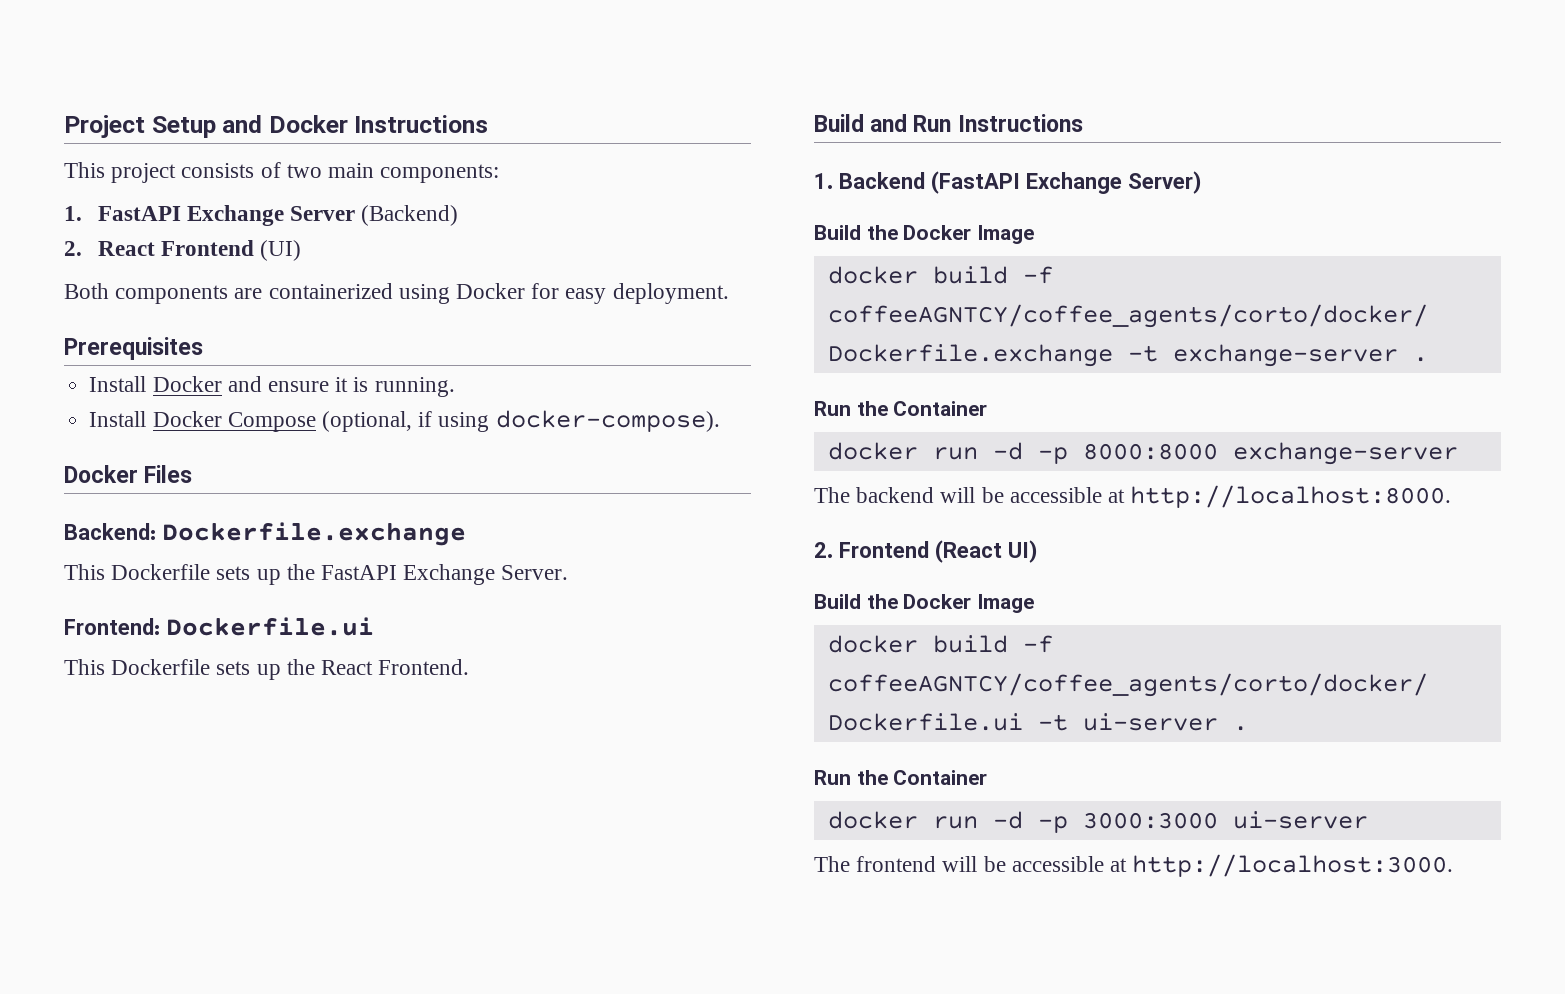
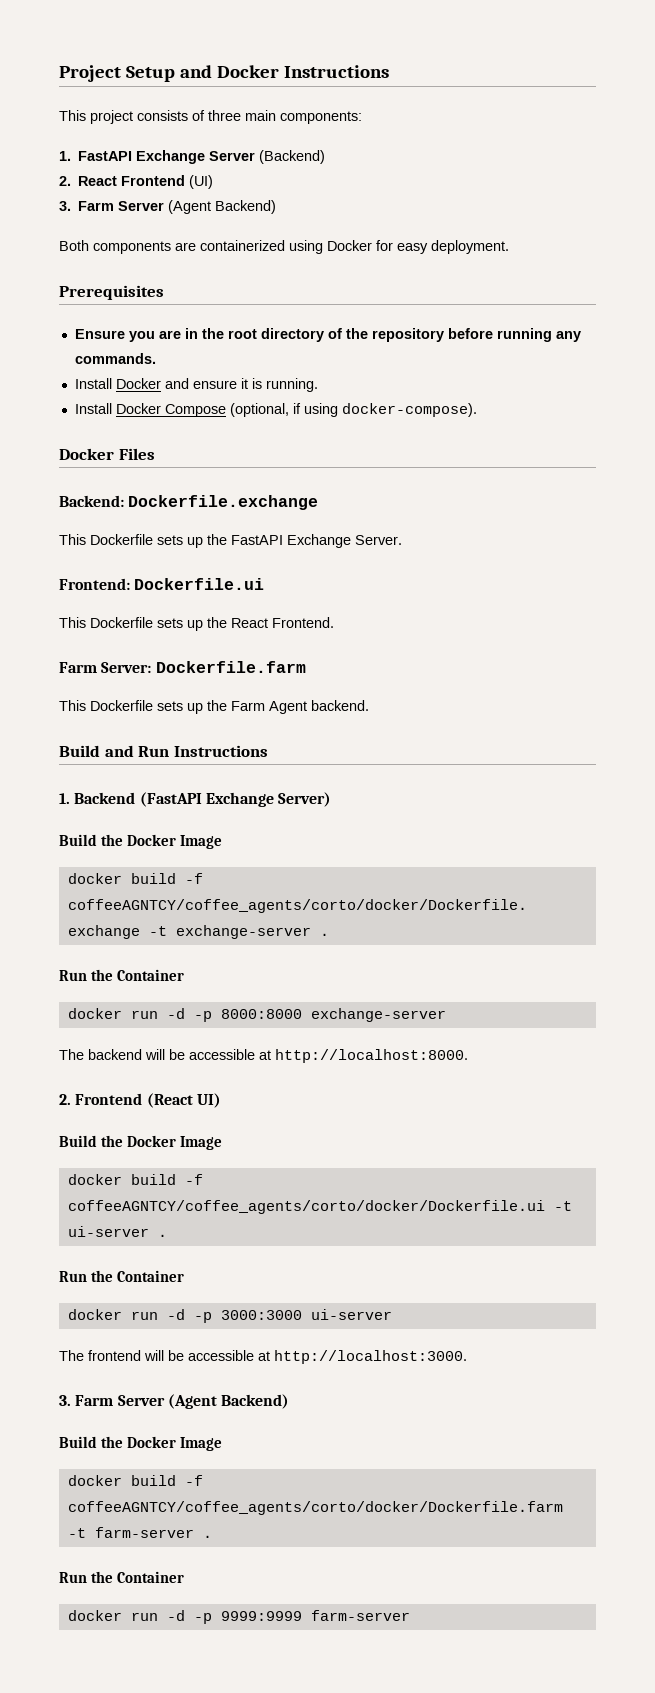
- This project consists of two main components:
+ This project consists of three main components:
  2. React Frontend (UI)
+ 3. Farm Server (Agent Backend)
+ Ensure you are in the root directory of the repository before running any commands.
+ Farm Server: Dockerfile.farm
+ This Dockerfile sets up the Farm Agent backend.
  The frontend will be accessible at http://localhost:3000.
+ 3. Farm Server (Agent Backend)
+ Build the Docker Image
+ docker build -f coffeeAGNTCY/coffee_agents/corto/docker/Dockerfile.farm -t farm-server .
+ Run the Container
+ docker run -d -p 9999:9999 farm-server

